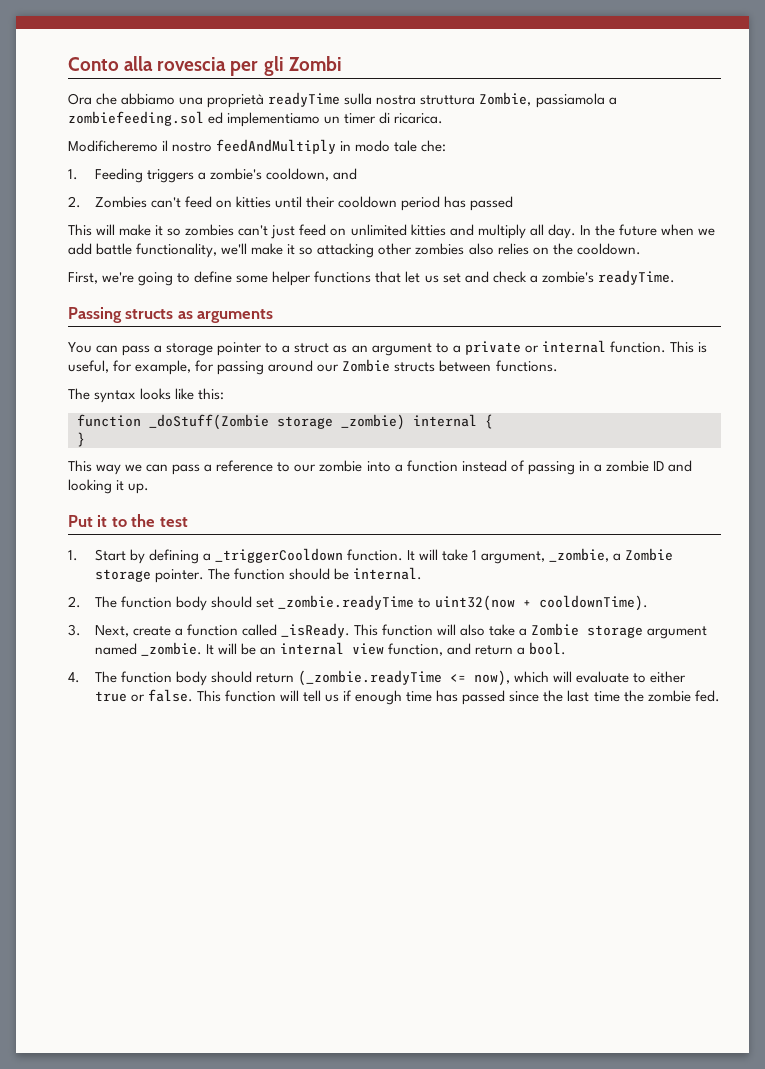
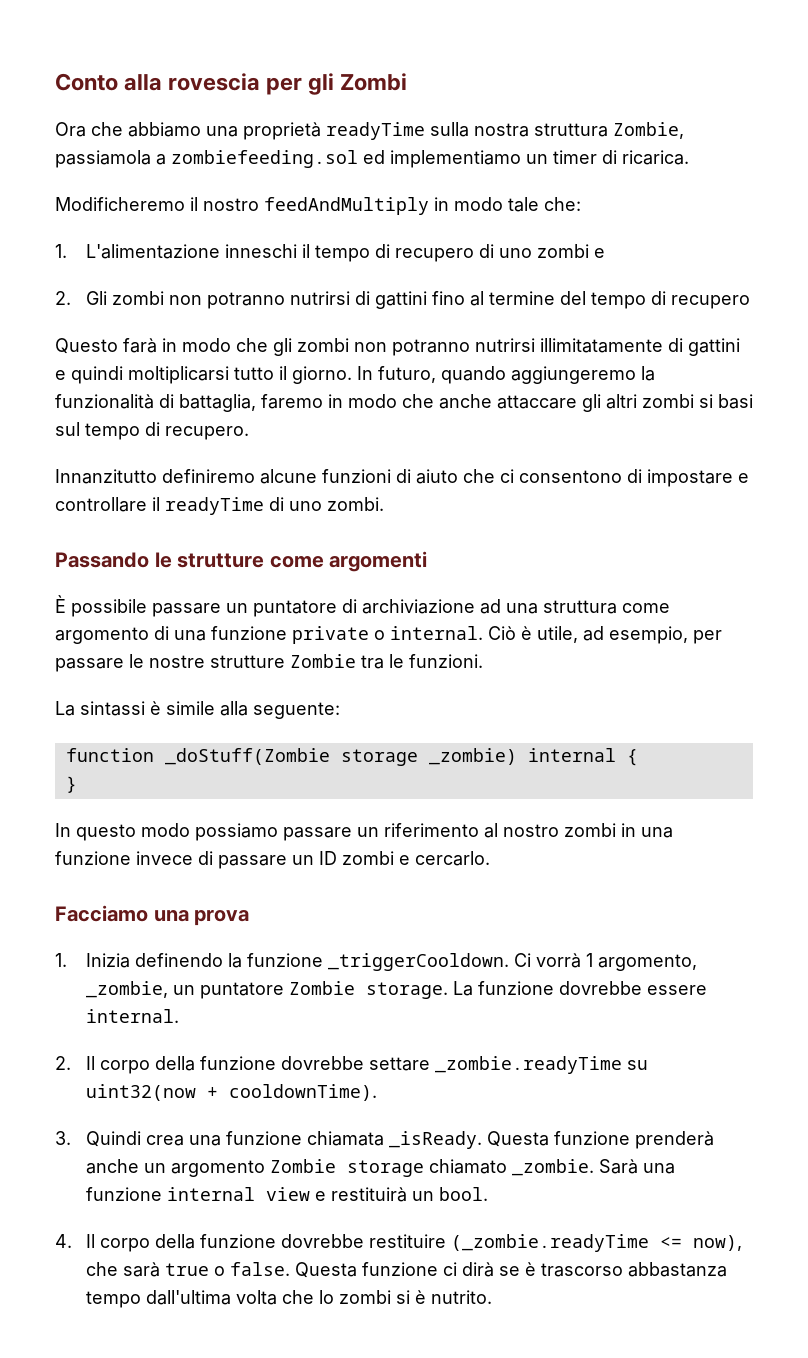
- 1. Feeding triggers a zombie's cooldown, and
- 2. Zombies can't feed on kitties until their cooldown period has passed
- This will make it so zombies can't just feed on unlimited kitties and multiply all day. In the future when we add battle functionality, we'll make it so attacking other zombies also relies on the cooldown.
- First, we're going to define some helper functions that let us set and check a zombie's readyTime.
- Passing structs as arguments
- You can pass a storage pointer to a struct as an argument to a private or internal function. This is useful, for example, for passing around our Zombie structs between functions.
- The syntax looks like this:
+ 1. L'alimentazione inneschi il tempo di recupero di uno zombi e
+ 2. Gli zombi non potranno nutrirsi di gattini fino al termine del tempo di recupero
+ Questo farà in modo che gli zombi non potranno nutrirsi illimitatamente di gattini e quindi moltiplicarsi tutto il giorno. In futuro, quando aggiungeremo la funzionalità di battaglia, faremo in modo che anche attaccare gli altri zombi si basi sul tempo di recupero.
+ Innanzitutto definiremo alcune funzioni di aiuto che ci consentono di impostare e controllare il readyTime di uno zombi.
+ Passando le strutture come argomenti
+ È possibile passare un puntatore di archiviazione ad una struttura come argomento di una funzione private o internal. Ciò è utile, ad esempio, per passare le nostre strutture Zombie tra le funzioni.
+ La sintassi è simile alla seguente:
- This way we can pass a reference to our zombie into a function instead of passing in a zombie ID and looking it up.
- Put it to the test
- 1. Start by defining a _triggerCooldown function. It will take 1 argument, _zombie, a Zombie storage pointer. The function should be internal.
- 2. The function body should set _zombie.readyTime to uint32(now + cooldownTime).
- 3. Next, create a function called _isReady. This function will also take a Zombie storage argument named _zombie. It will be an internal view function, and return a bool.
- 4. The function body should return (_zombie.readyTime <= now), which will evaluate to either true or false. This function will tell us if enough time has passed since the last time the zombie fed.
+ In questo modo possiamo passare un riferimento al nostro zombi in una funzione invece di passare un ID zombi e cercarlo.
+ Facciamo una prova
+ 1. Inizia definendo la funzione _triggerCooldown. Ci vorrà 1 argomento, _zombie, un puntatore Zombie storage. La funzione dovrebbe essere internal.
+ 2. Il corpo della funzione dovrebbe settare _zombie.readyTime su uint32(now + cooldownTime).
+ 3. Quindi crea una funzione chiamata _isReady. Questa funzione prenderà anche un argomento Zombie storage chiamato _zombie. Sarà una funzione internal view e restituirà un bool.
+ 4. Il corpo della funzione dovrebbe restituire (_zombie.readyTime <= now), che sarà true o false. Questa funzione ci dirà se è trascorso abbastanza tempo dall'ultima volta che lo zombi si è nutrito.

